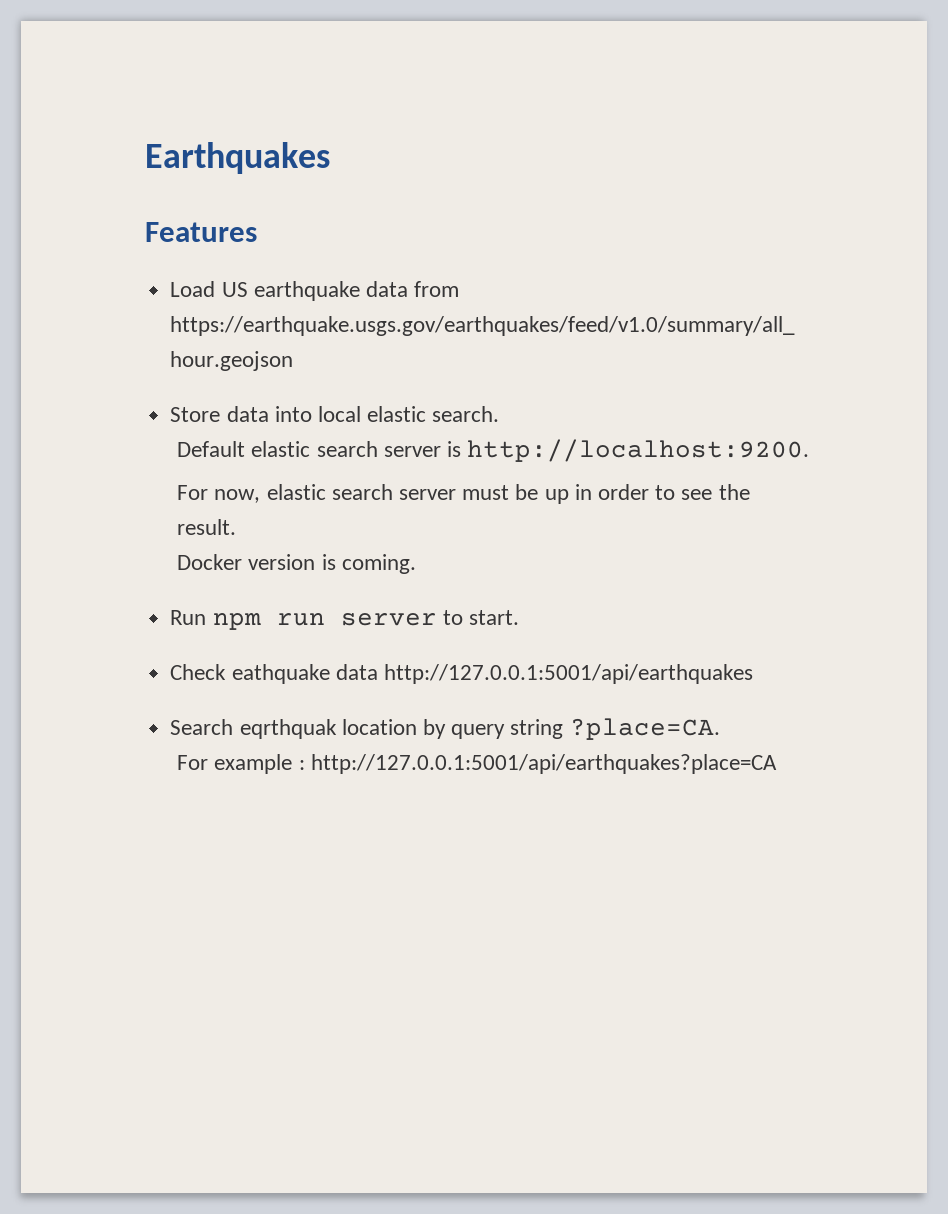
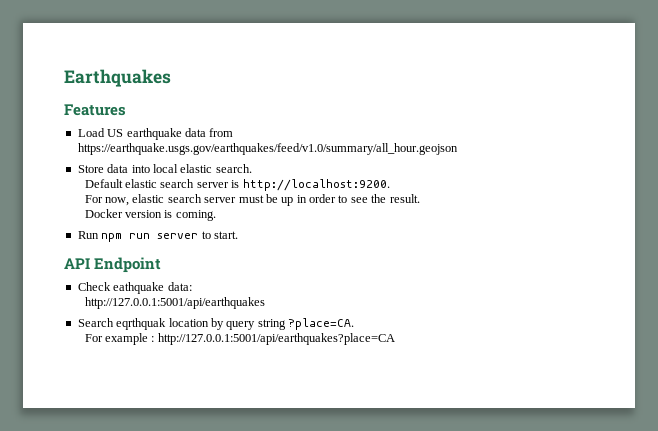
+ API Endpoint
- Check eathquake data http://127.0.0.1:5001/api/earthquakes
+ Check eathquake data:
+ http://127.0.0.1:5001/api/earthquakes

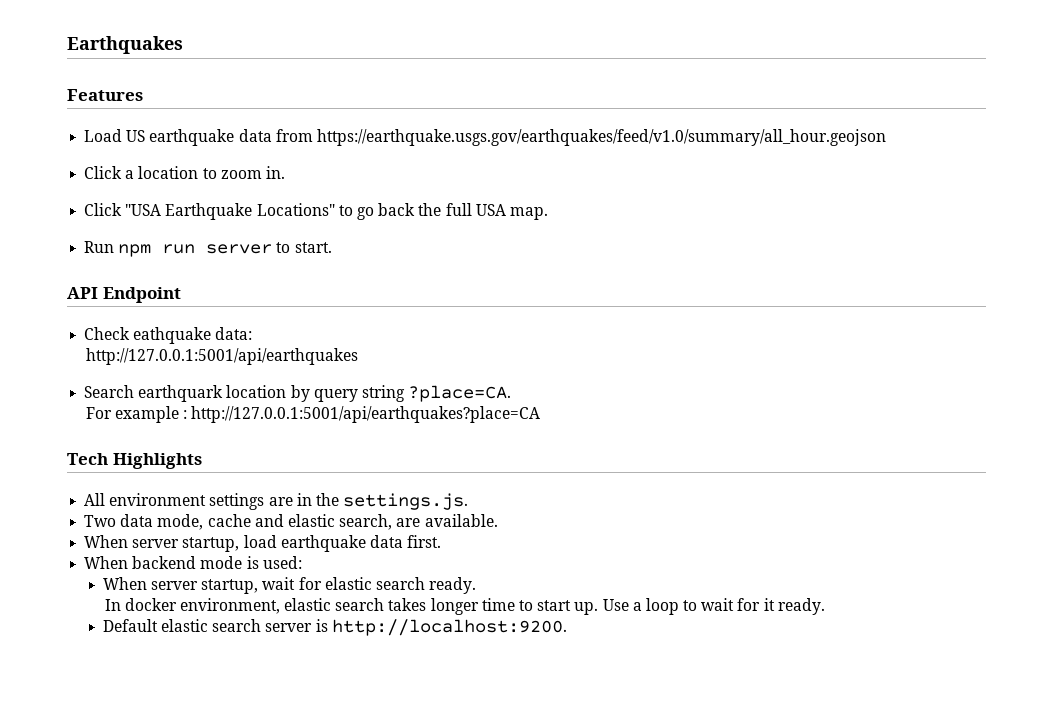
- Store data into local elastic search.
- Default elastic search server is http://localhost:9200.
- For now, elastic search server must be up in order to see the result.
- Docker version is coming.
+ Click a location to zoom in.
+ Click "USA Earthquake Locations" to go back the full USA map.
- Search eqrthquak location by query string ?place=CA.
+ Search earthquark location by query string ?place=CA.
+ Tech Highlights
+ All environment settings are in the settings.js.
+ Two data mode, cache and elastic search, are available.
+ When server startup, load earthquake data first.
+ When backend mode is used:
+ When server startup, wait for elastic search ready.
+ In docker environment, elastic search takes longer time to start up. Use a loop to wait for it ready.
+ Default elastic search server is http://localhost:9200.

